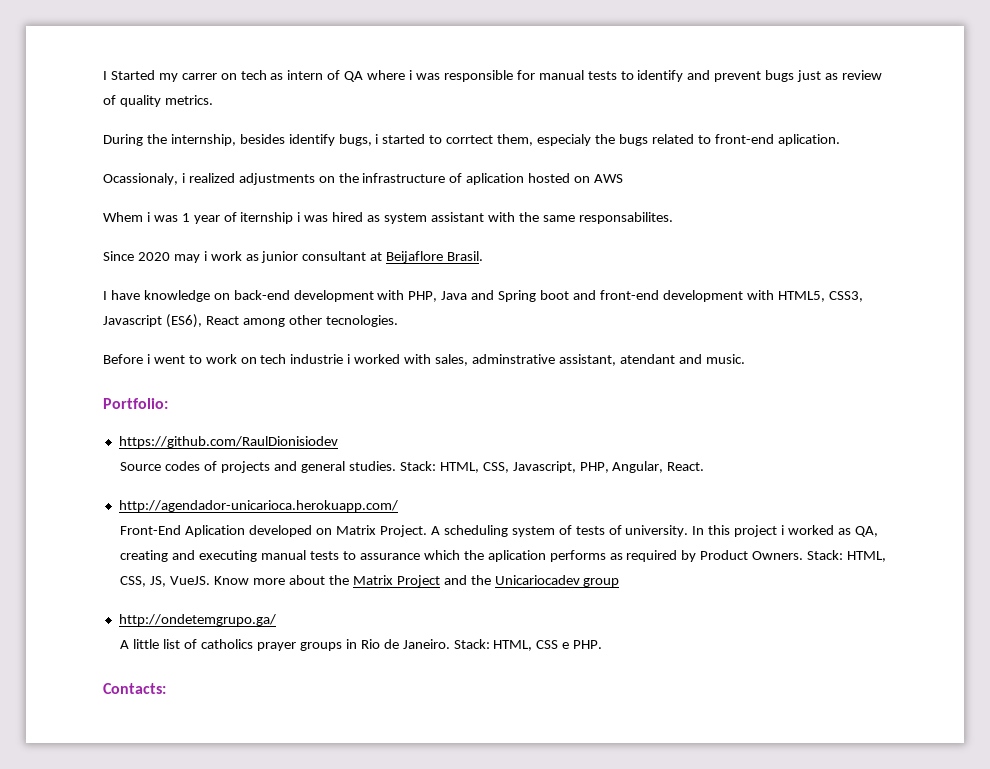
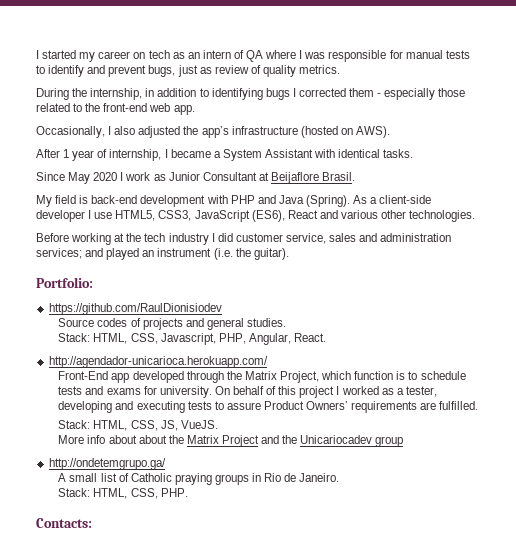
- I Started my carrer on tech as intern of QA where i was responsible for manual tests to identify and prevent bugs just as review of quality metrics.
+ I started my career on tech as an intern of QA where I was responsible for manual tests to identify and prevent bugs, just as review of quality metrics.
- During the internship, besides identify bugs, i started to corrtect them, especialy the bugs related to front-end aplication.
- Ocassionaly, i realized adjustments on the infrastructure of aplication hosted on AWS
- Whem i was 1 year of iternship i was hired as system assistant with the same responsabilites.
- Since 2020 may i work as junior consultant at Beijaflore Brasil.
- I have knowledge on back-end development with PHP, Java and Spring boot and front-end development with HTML5, CSS3, Javascript (ES6), React among other tecnologies.
- Before i went to work on tech industrie i worked with sales, adminstrative assistant, atendant and music.
+ During the internship, in addition to identifying bugs I corrected them - especially those related to the front-end web app.
+ Occasionally, I also adjusted the app’s infrastructure (hosted on AWS).
+ After 1 year of internship, I became a System Assistant with identical tasks.
+ Since May 2020 I work as Junior Consultant at Beijaflore Brasil.
+ My field is back-end development with PHP and Java (Spring). As a client-side developer I use HTML5, CSS3, JavaScript (ES6), React and various other technologies.
+ Before working at the tech industry I did customer service, sales and administration services; and played an instrument (i.e. the guitar).
- Source codes of projects and general studies. Stack: HTML, CSS, Javascript, PHP, Angular, React.
+ Source codes of projects and general studies.
+ Stack: HTML, CSS, Javascript, PHP, Angular, React.
- Front-End Aplication developed on Matrix Project. A scheduling system of tests of university. In this project i worked as QA, creating and executing manual tests to assurance which the aplication performs as required by Product Owners. Stack: HTML, CSS, JS, VueJS. Know more about the Matrix Project and the Unicariocadev group
+ Front-End app developed through the Matrix Project, which function is to schedule tests and exams for university. On behalf of this project I worked as a tester, developing and executing tests to assure Product Owners’ requirements are fulfilled.
+ Stack: HTML, CSS, JS, VueJS.
+ More info about about the Matrix Project and the Unicariocadev group
- A little list of catholics prayer groups in Rio de Janeiro. Stack: HTML, CSS e PHP.
+ A small list of Catholic praying groups in Rio de Janeiro.
+ Stack: HTML, CSS, PHP.

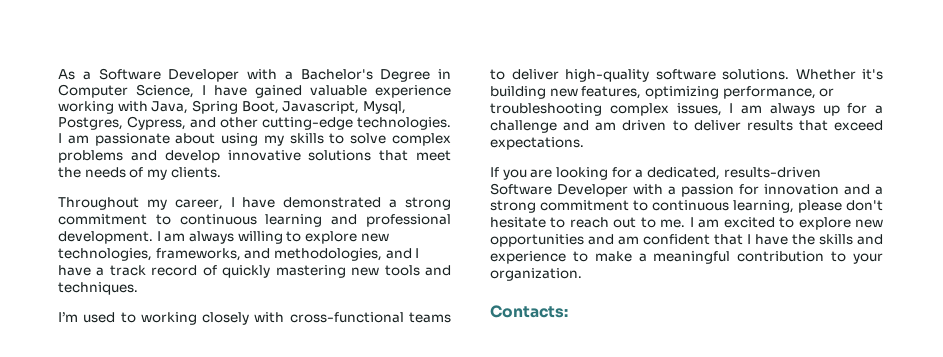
- I started my career on tech as an intern of QA where I was responsible for manual tests to identify and prevent bugs, just as review of quality metrics.
- During the internship, in addition to identifying bugs I corrected them - especially those related to the front-end web app.
- Occasionally, I also adjusted the app’s infrastructure (hosted on AWS).
- After 1 year of internship, I became a System Assistant with identical tasks.
- Since May 2020 I work as Junior Consultant at Beijaflore Brasil.
- My field is back-end development with PHP and Java (Spring). As a client-side developer I use HTML5, CSS3, JavaScript (ES6), React and various other technologies.
- Before working at the tech industry I did customer service, sales and administration services; and played an instrument (i.e. the guitar).
- Portfolio:
- https://github.com/RaulDionisiodev
- Source codes of projects and general studies.
- Stack: HTML, CSS, Javascript, PHP, Angular, React.
- http://agendador-unicarioca.herokuapp.com/
- Front-End app developed through the Matrix Project, which function is to schedule tests and exams for university. On behalf of this project I worked as a tester, developing and executing tests to assure Product Owners’ requirements are fulfilled.
- Stack: HTML, CSS, JS, VueJS.
- More info about about the Matrix Project and the Unicariocadev group
- http://ondetemgrupo.ga/
- A small list of Catholic praying groups in Rio de Janeiro.
- Stack: HTML, CSS, PHP.
+ As a Software Developer with a Bachelor's Degree in Computer Science, I have gained valuable experience working with Java, Spring Boot, Javascript, Mysql, Postgres, Cypress, and other cutting-edge technologies. I am passionate about using my skills to solve complex problems and develop innovative solutions that meet the needs of my clients.
+ Throughout my career, I have demonstrated a strong commitment to continuous learning and professional development. I am always willing to explore new technologies, frameworks, and methodologies, and I have a track record of quickly mastering new tools and techniques.
+ I’m used to working closely with cross-functional teams to deliver high-quality software solutions. Whether it's building new features, optimizing performance, or troubleshooting complex issues, I am always up for a challenge and am driven to deliver results that exceed expectations.
+ If you are looking for a dedicated, results-driven Software Developer with a passion for innovation and a strong commitment to continuous learning, please don't hesitate to reach out to me. I am excited to explore new opportunities and am confident that I have the skills and experience to make a meaningful contribution to your organization.

